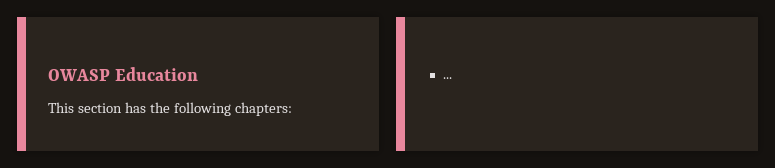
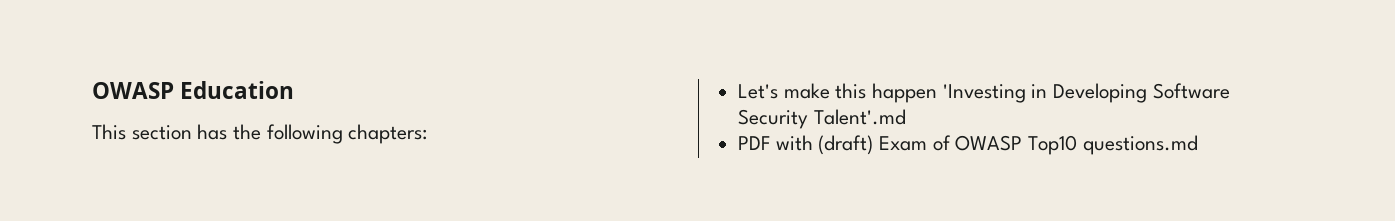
- ...
+ Let's make this happen 'Investing in Developing Software Security Talent'.md
+ PDF with (draft) Exam of OWASP Top10 questions.md

